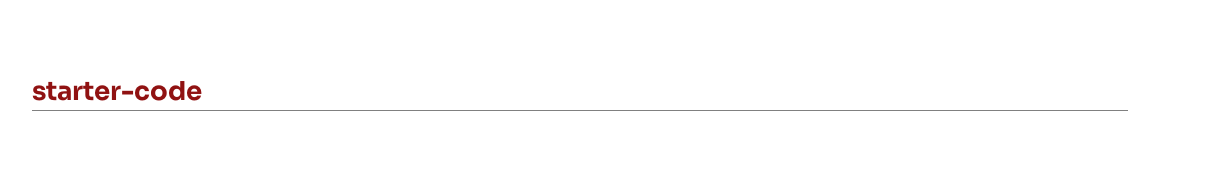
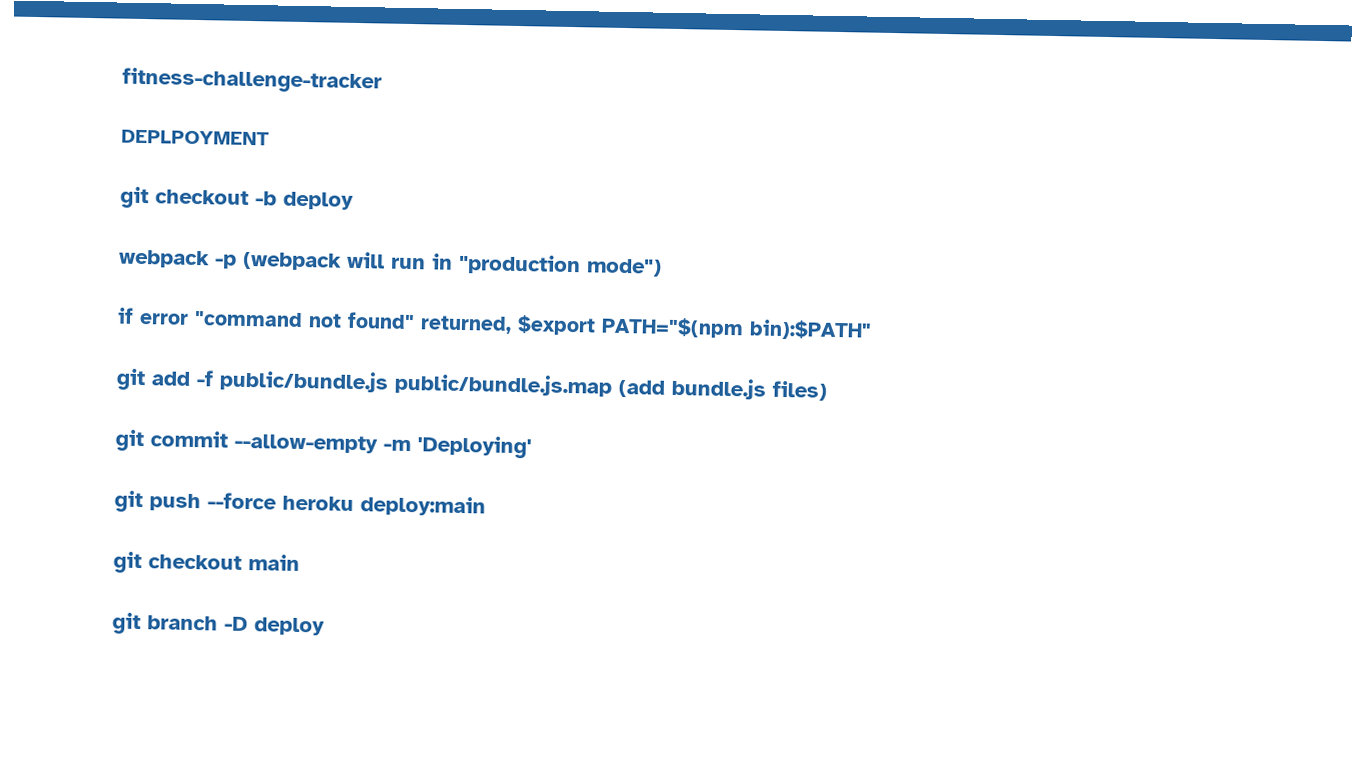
- starter-code
+ fitness-challenge-tracker
+ DEPLPOYMENT
+ git checkout -b deploy
+ webpack -p (webpack will run in "production mode")
+ if error "command not found" returned, $export PATH="$(npm bin):$PATH"
+ git add -f public/bundle.js public/bundle.js.map (add bundle.js files)
+ git commit --allow-empty -m 'Deploying'
+ git push --force heroku deploy:main
+ git checkout main
+ git branch -D deploy

